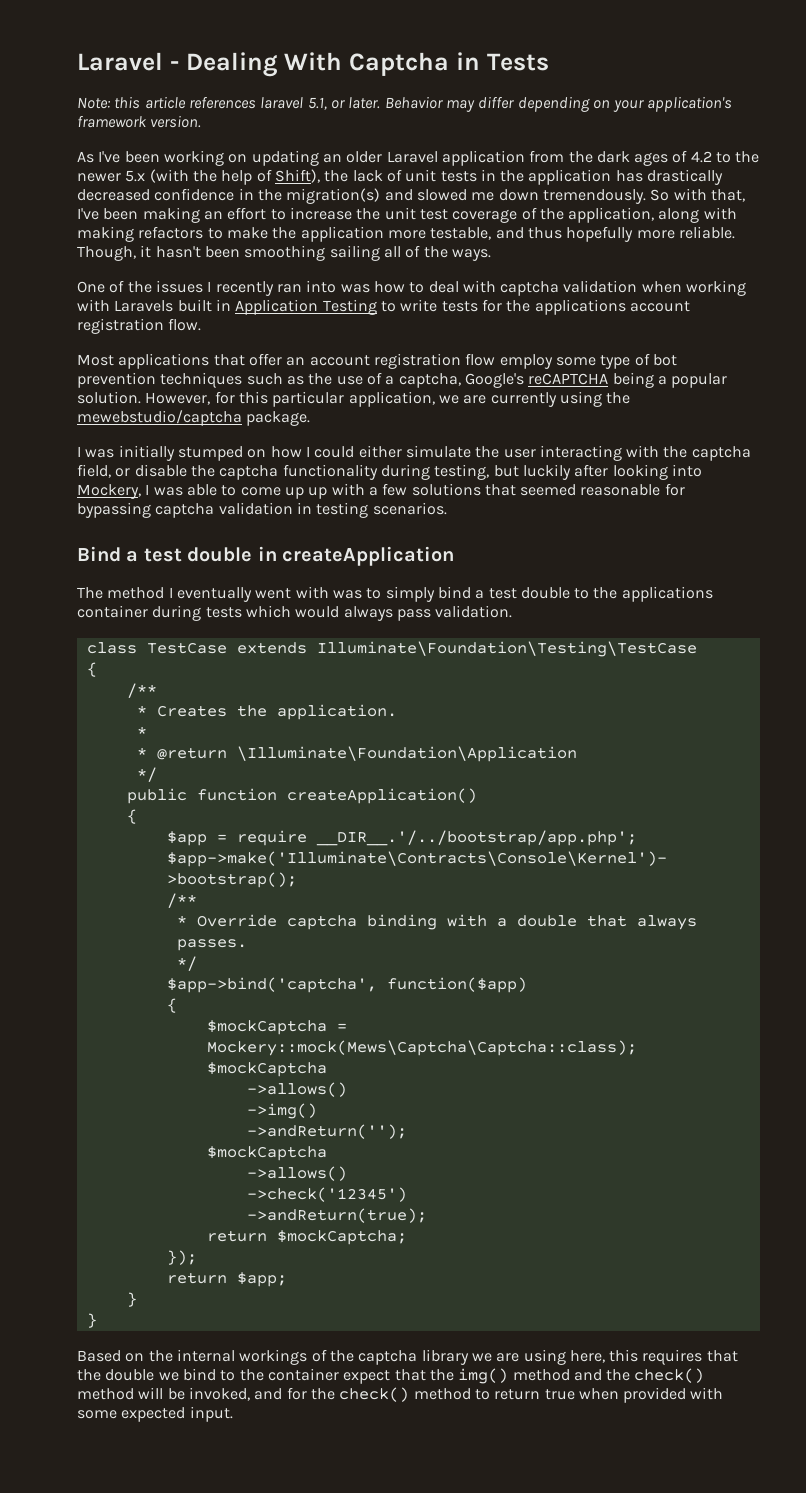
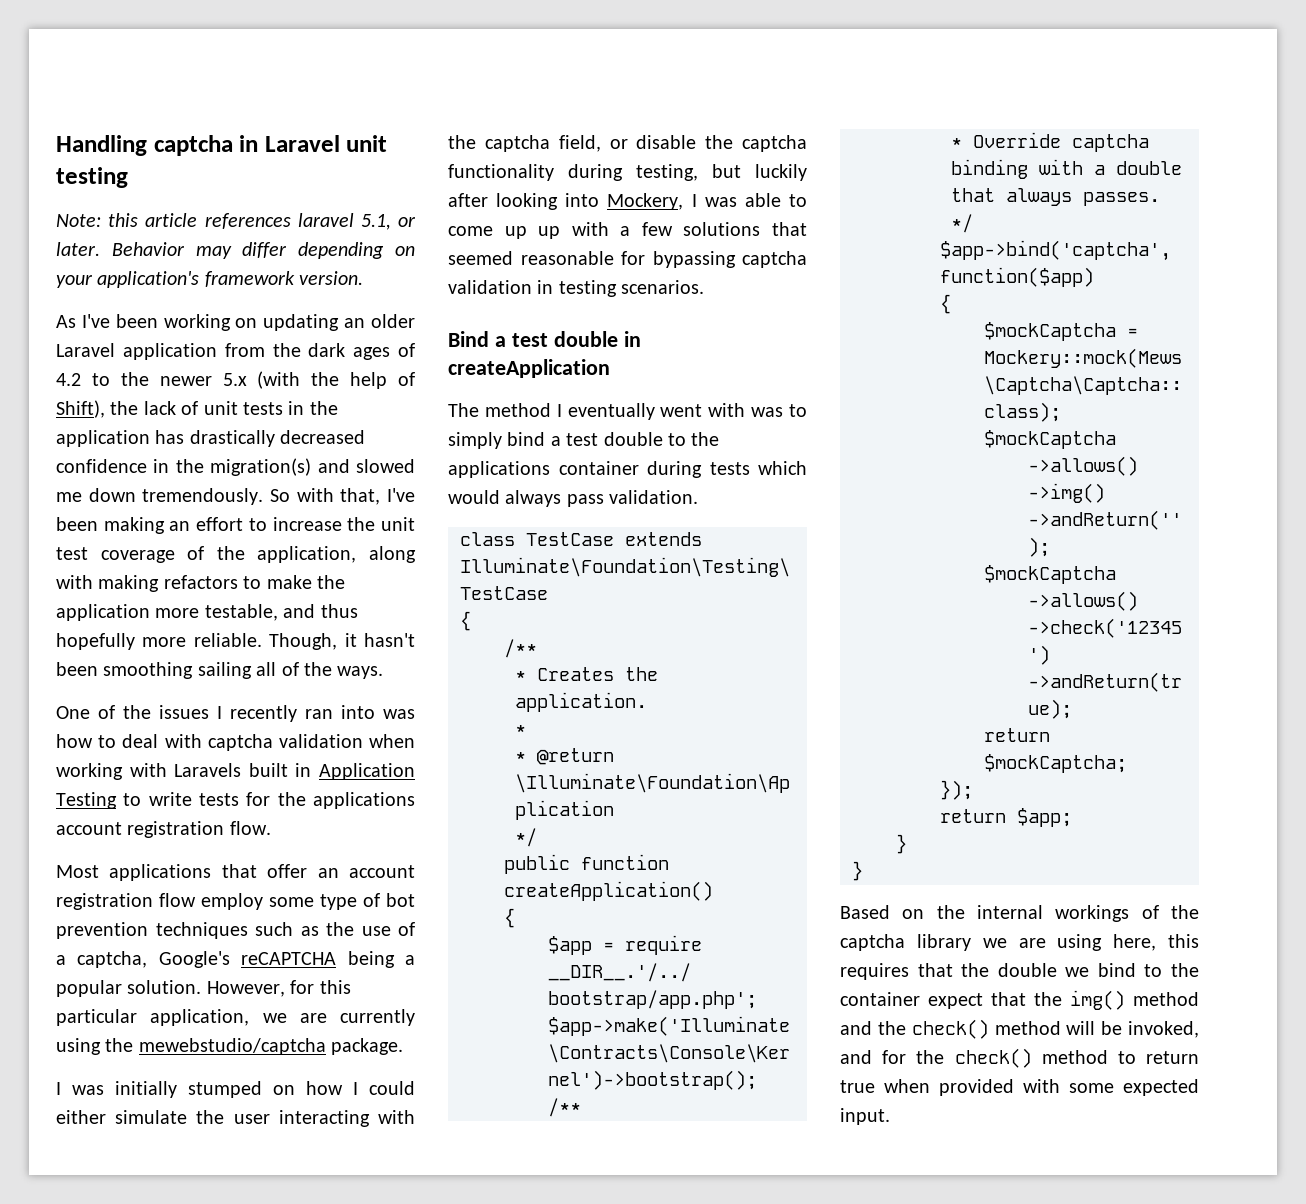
- Laravel - Dealing With Captcha in Tests
+ Handling captcha in Laravel unit testing

